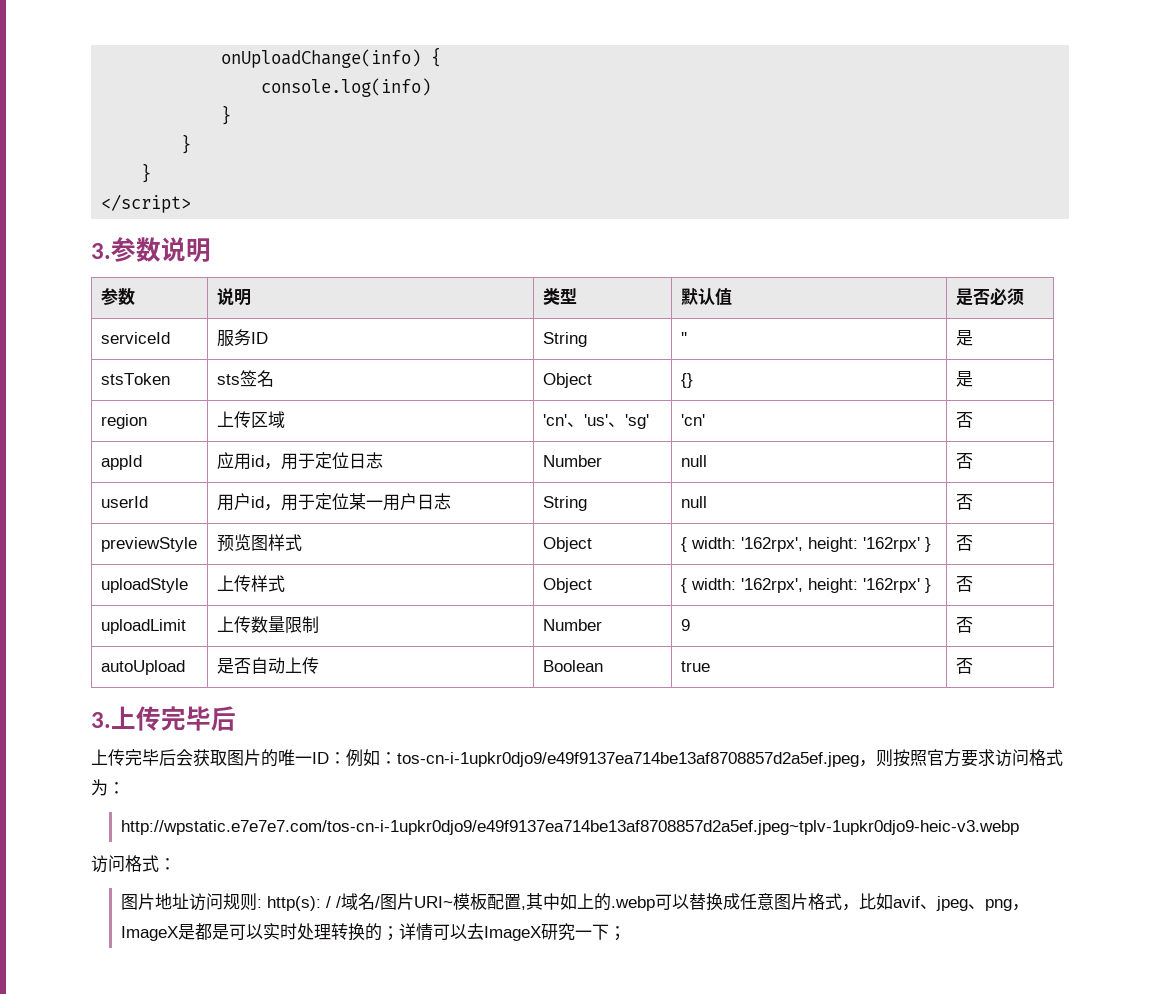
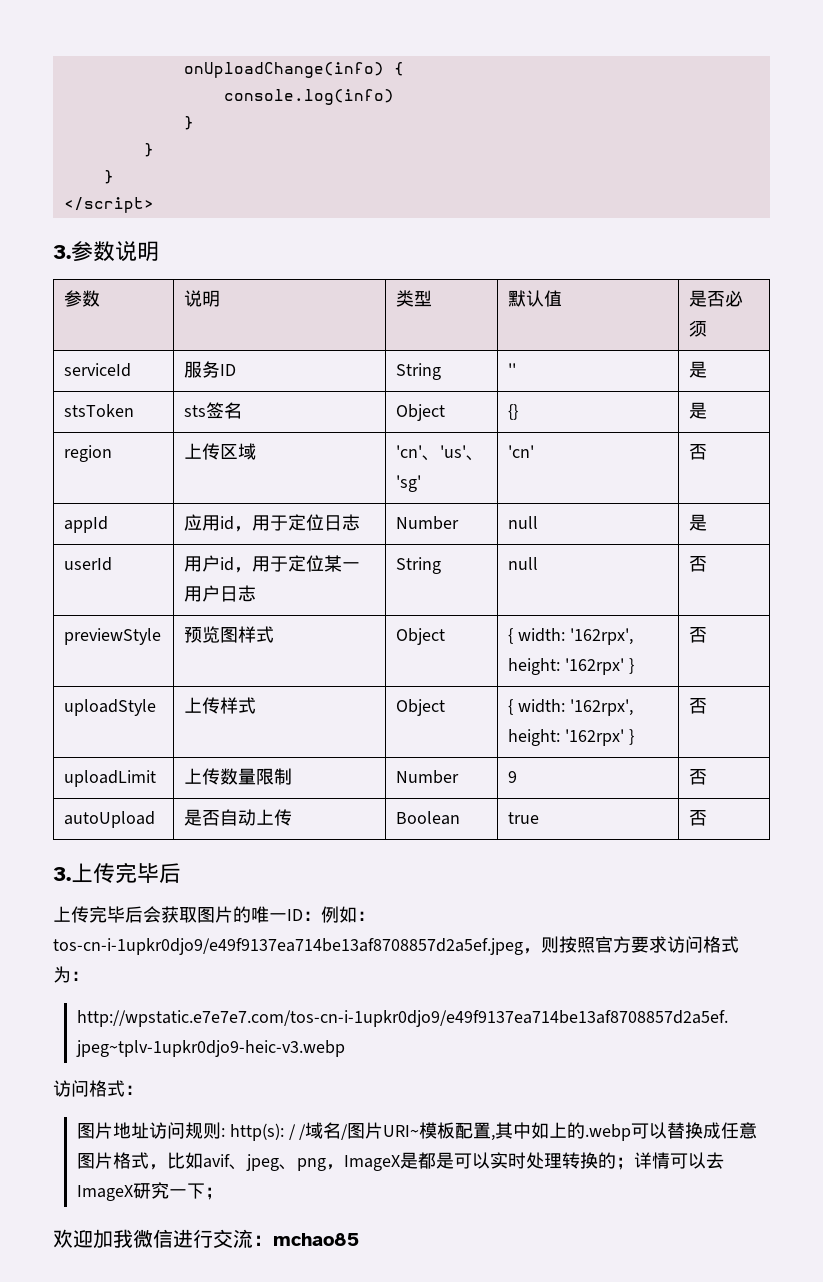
- appId | 应用id，用于定位日志 | Number | null | 否
+ appId | 应用id，用于定位日志 | Number | null | 是
+ 欢迎加我微信进行交流：mchao85

